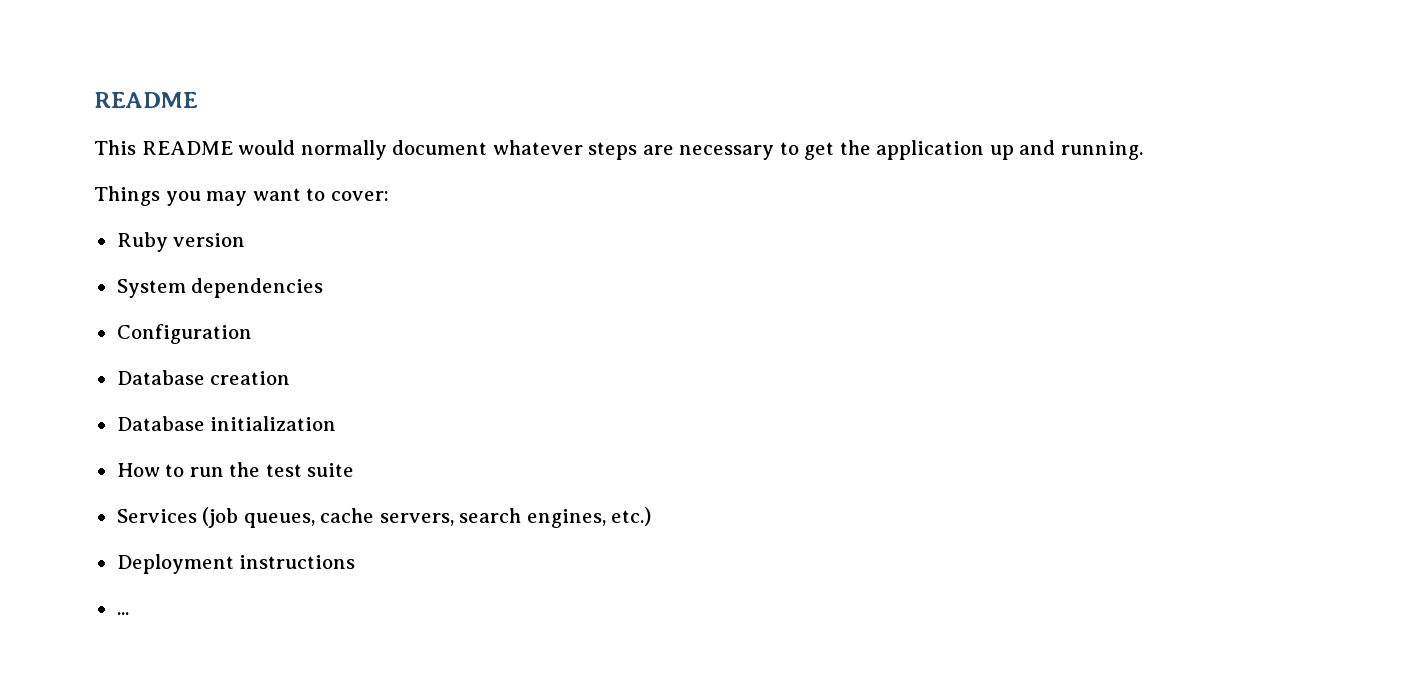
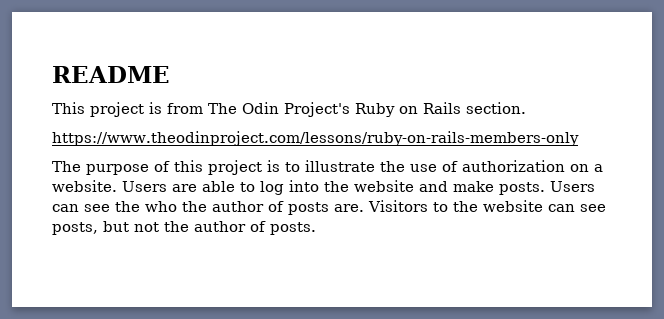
- This README would normally document whatever steps are necessary to get the application up and running.
- Things you may want to cover:
- Ruby version
- System dependencies
- Configuration
- Database creation
- Database initialization
- How to run the test suite
- Services (job queues, cache servers, search engines, etc.)
- Deployment instructions
- ...
+ This project is from The Odin Project's Ruby on Rails section.
+ https://www.theodinproject.com/lessons/ruby-on-rails-members-only
+ The purpose of this project is to illustrate the use of authorization on a website. Users are able to log into the website and make posts. Users can see the who the author of posts are. Visitors to the website can see posts, but not the author of posts.

